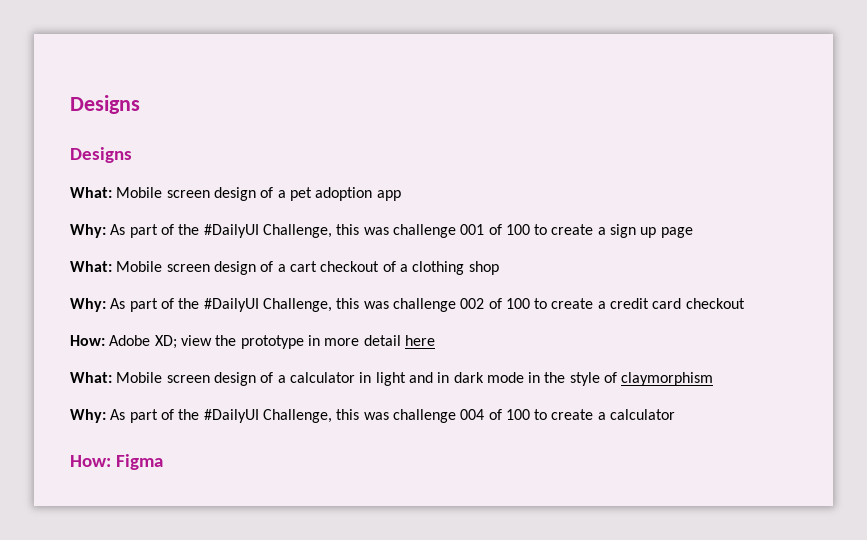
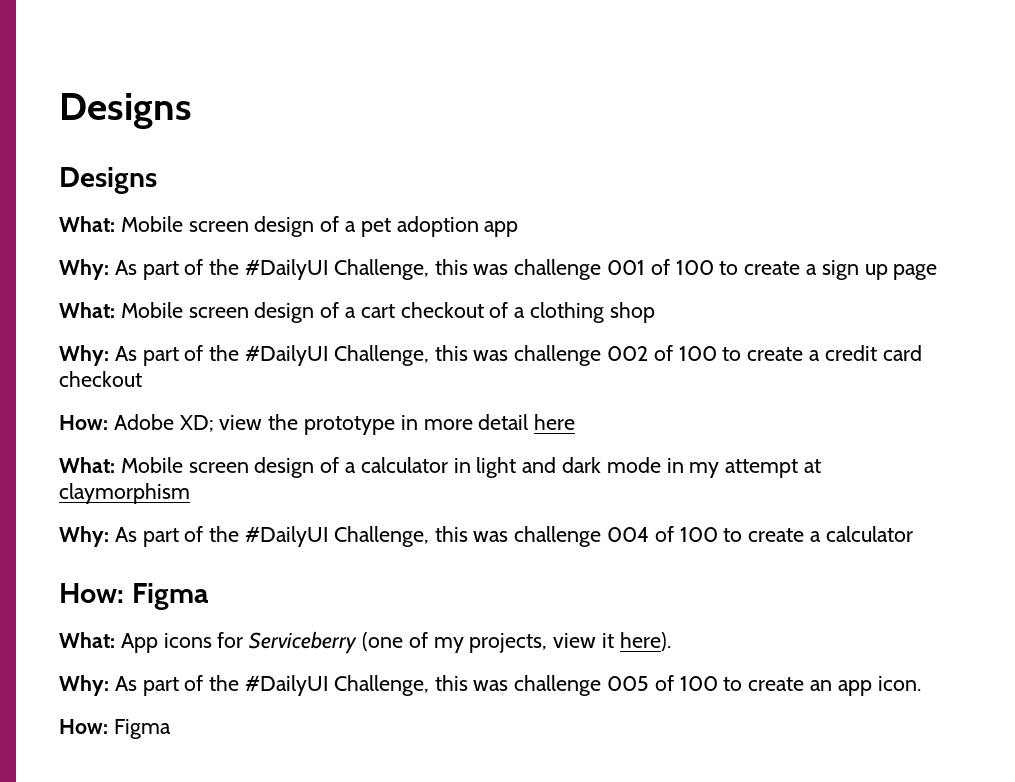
- What: Mobile screen design of a calculator in light and in dark mode in the style of claymorphism
+ What: Mobile screen design of a calculator in light and dark mode in my attempt at claymorphism
+ What: App icons for Serviceberry (one of my projects, view it here).
+ Why: As part of the #DailyUI Challenge, this was challenge 005 of 100 to create an app icon.
+ How: Figma

